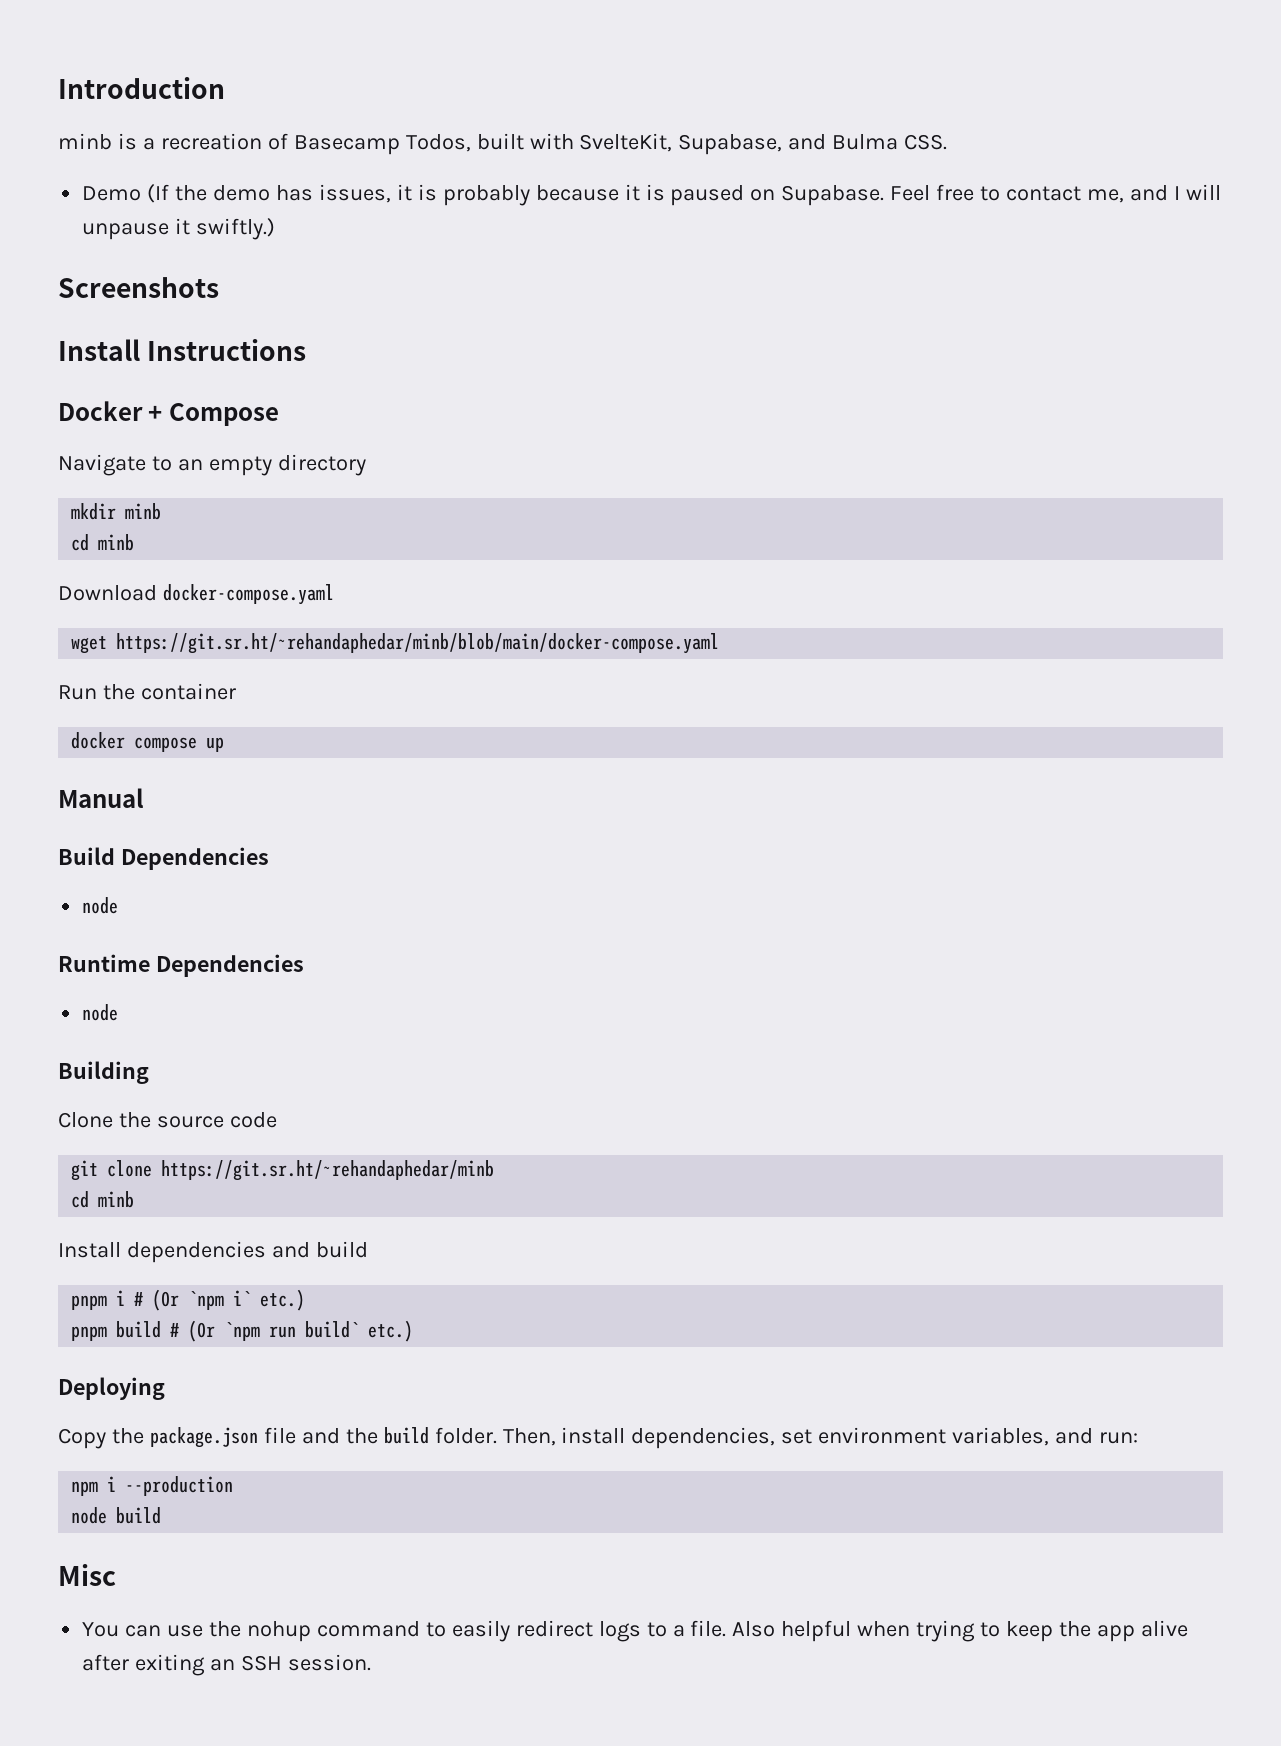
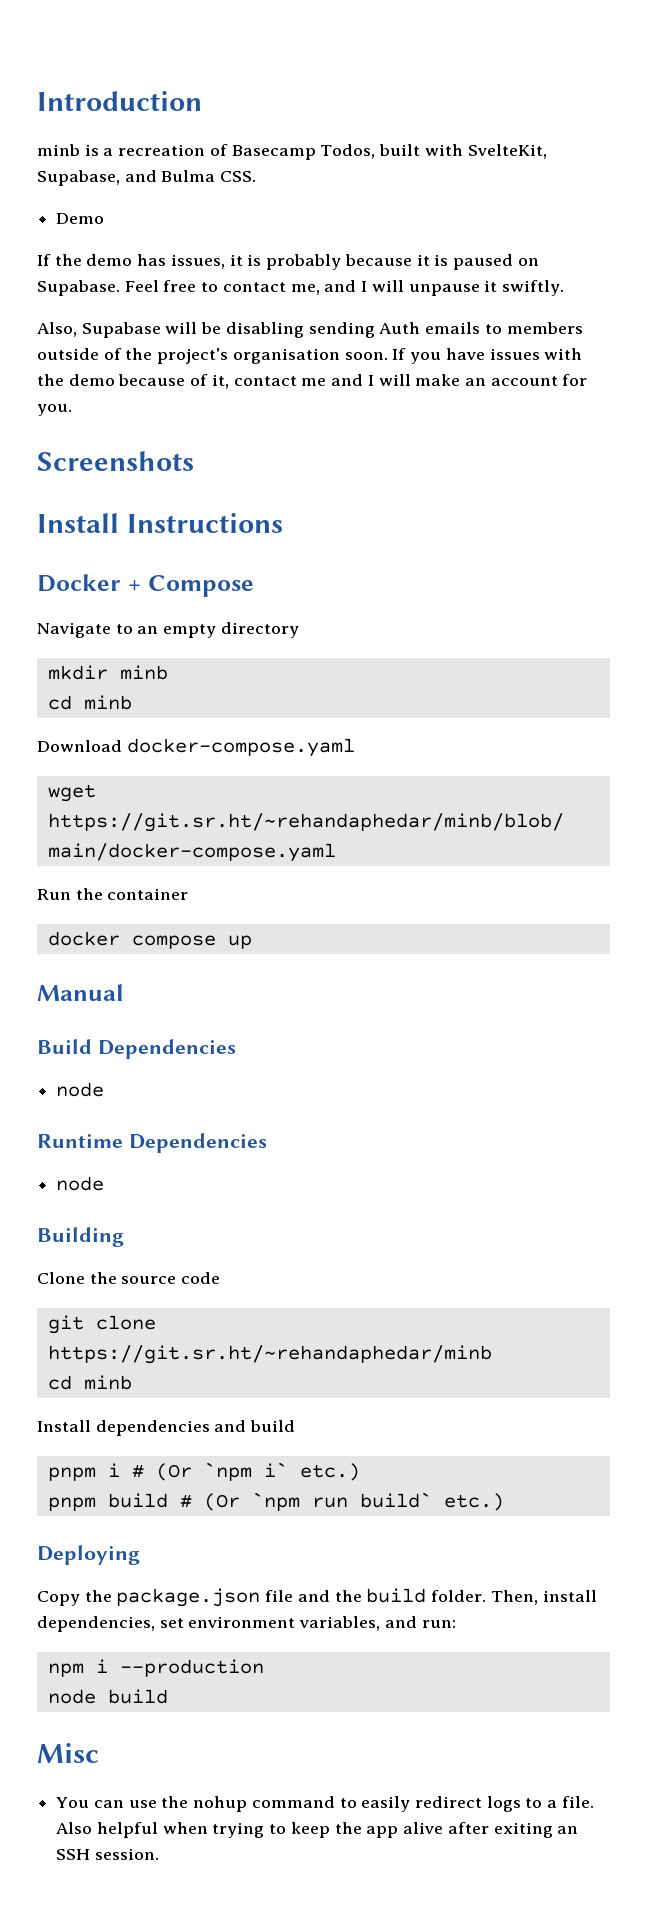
- Demo (If the demo has issues, it is probably because it is paused on Supabase.
+ Demo
+ If the demo has issues, it is probably because it is paused on Supabase.
- Feel free to contact me, and I will unpause it swiftly.)
+ Feel free to contact me, and I will unpause it swiftly.
+ Also, Supabase will be disabling sending Auth emails to members outside of the project's organisation soon. If you have issues with the demo because of it, contact me and I will make an account for you.

